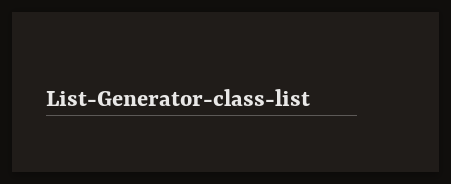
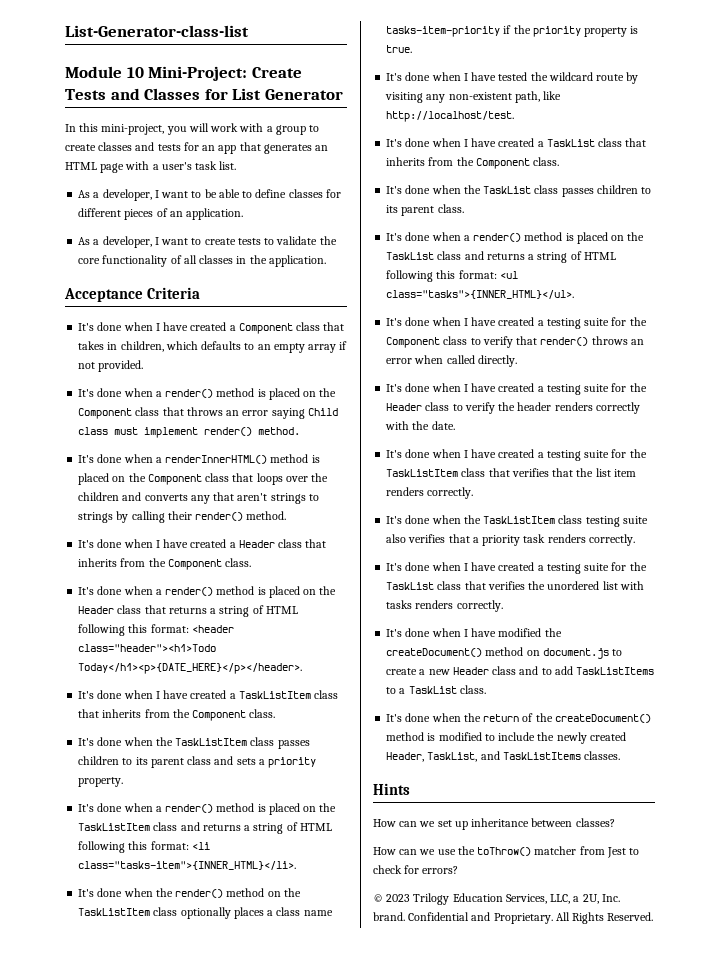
+ Module 10 Mini-Project: Create Tests and Classes for List Generator
+ In this mini-project, you will work with a group to create classes and tests for an app that generates an HTML page with a user's task list.
+ As a developer, I want to be able to define classes for different pieces of an application.
+ As a developer, I want to create tests to validate the core functionality of all classes in the application.
+ Acceptance Criteria
+ It's done when I have created a Component class that takes in children, which defaults to an empty array if not provided.
+ It's done when a render() method is placed on the Component class that throws an error saying Child class must implement render() method.
+ It's done when a renderInnerHTML() method is placed on the Component class that loops over the children and converts any that aren't strings to strings by calling their render() method.
+ It's done when I have created a Header class that inherits from the Component class.
+ It's done when a render() method is placed on the Header class that returns a string of HTML following this format: <header class="header"><h1>Todo Today</h1><p>{DATE_HERE}</p></header>.
+ It's done when I have created a TaskListItem class that inherits from the Component class.
+ It's done when the TaskListItem class passes children to its parent class and sets a priority property.
+ It's done when a render() method is placed on the TaskListItem class and returns a string of HTML following this format: <li class="tasks-item">{INNER_HTML}</li>.
+ It's done when the render() method on the TaskListItem class optionally places a class name tasks-item-priority if the priority property is true.
+ It's done when I have tested the wildcard route by visiting any non-existent path, like http://localhost/test.
+ It's done when I have created a TaskList class that inherits from the Component class.
+ It's done when the TaskList class passes children to its parent class.
+ It's done when a render() method is placed on the TaskList class and returns a string of HTML following this format: <ul class="tasks">{INNER_HTML}</ul>.
+ It's done when I have created a testing suite for the Component class to verify that render() throws an error when called directly.
+ It's done when I have created a testing suite for the Header class to verify the header renders correctly with the date.
+ It's done when I have created a testing suite for the TaskListItem class that verifies that the list item renders correctly.
+ It's done when the TaskListItem class testing suite also verifies that a priority task renders correctly.
+ It's done when I have created a testing suite for the TaskList class that verifies the unordered list with tasks renders correctly.
+ It's done when I have modified the createDocument() method on document.js to create a new Header class and to add TaskListItems to a TaskList class.
+ It's done when the return of the createDocument() method is modified to include the newly created Header, TaskList, and TaskListItems classes.
+ Hints
+ How can we set up inheritance between classes?
+ How can we use the toThrow() matcher from Jest to check for errors?
+ © 2023 Trilogy Education Services, LLC, a 2U, Inc. brand. Confidential and Proprietary. All Rights Reserved.

